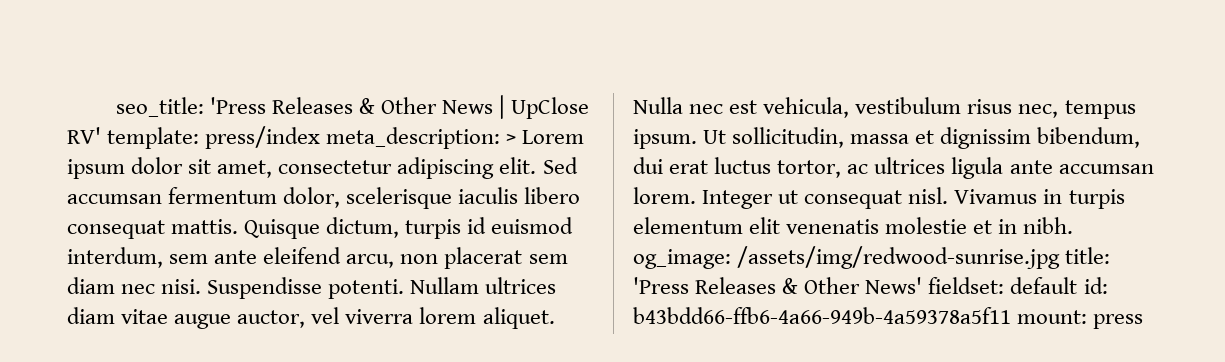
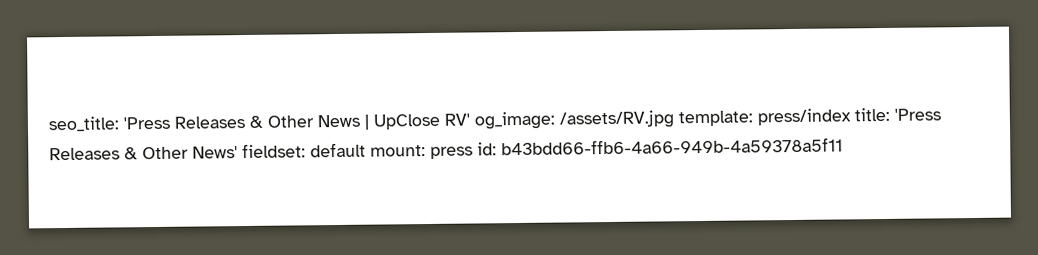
- seo_title: 'Press Releases & Other News | UpClose RV' template: press/index meta_description: > Lorem ipsum dolor sit amet, consectetur adipiscing elit. Sed accumsan fermentum dolor, scelerisque iaculis libero consequat mattis. Quisque dictum, turpis id euismod interdum, sem ante eleifend arcu, non placerat sem diam nec nisi. Suspendisse potenti. Nullam ultrices diam vitae augue auctor, vel viverra lorem aliquet. Nulla nec est vehicula, vestibulum risus nec, tempus ipsum. Ut sollicitudin, massa et dignissim bibendum, dui erat luctus tortor, ac ultrices ligula ante accumsan lorem. Integer ut consequat nisl. Vivamus in turpis elementum elit venenatis molestie et in nibh. og_image: /assets/img/redwood-sunrise.jpg title: 'Press Releases & Other News' fieldset: default id: b43bdd66-ffb6-4a66-949b-4a59378a5f11 mount: press
+ seo_title: 'Press Releases & Other News | UpClose RV' og_image: /assets/RV.jpg template: press/index title: 'Press Releases & Other News' fieldset: default mount: press id: b43bdd66-ffb6-4a66-949b-4a59378a5f11

